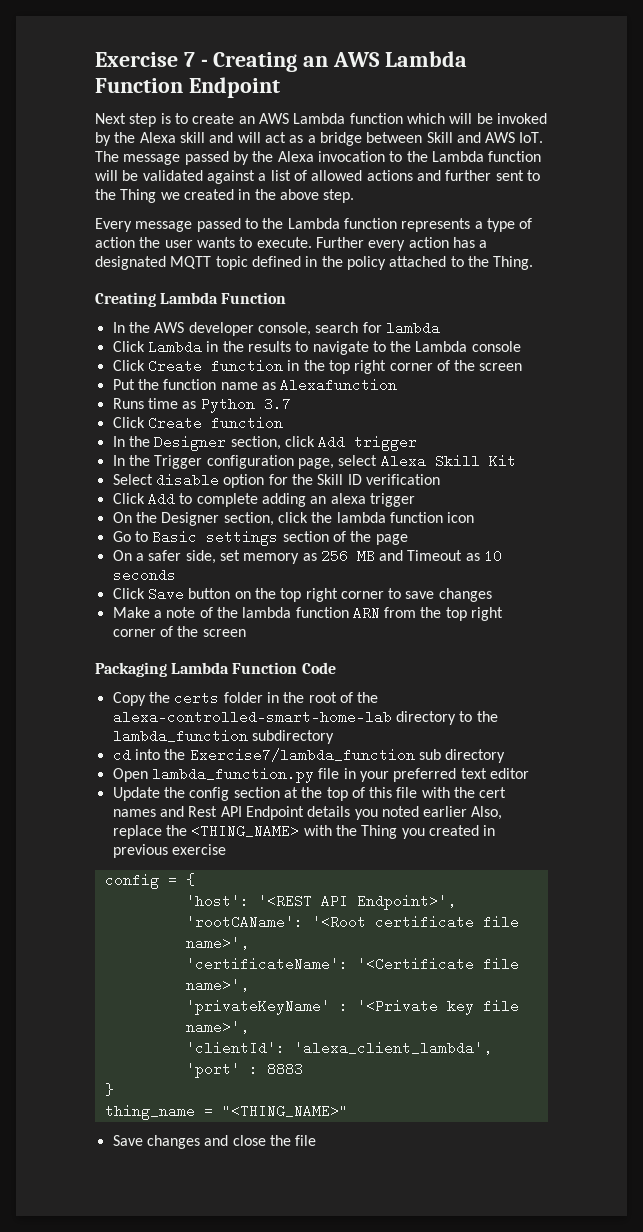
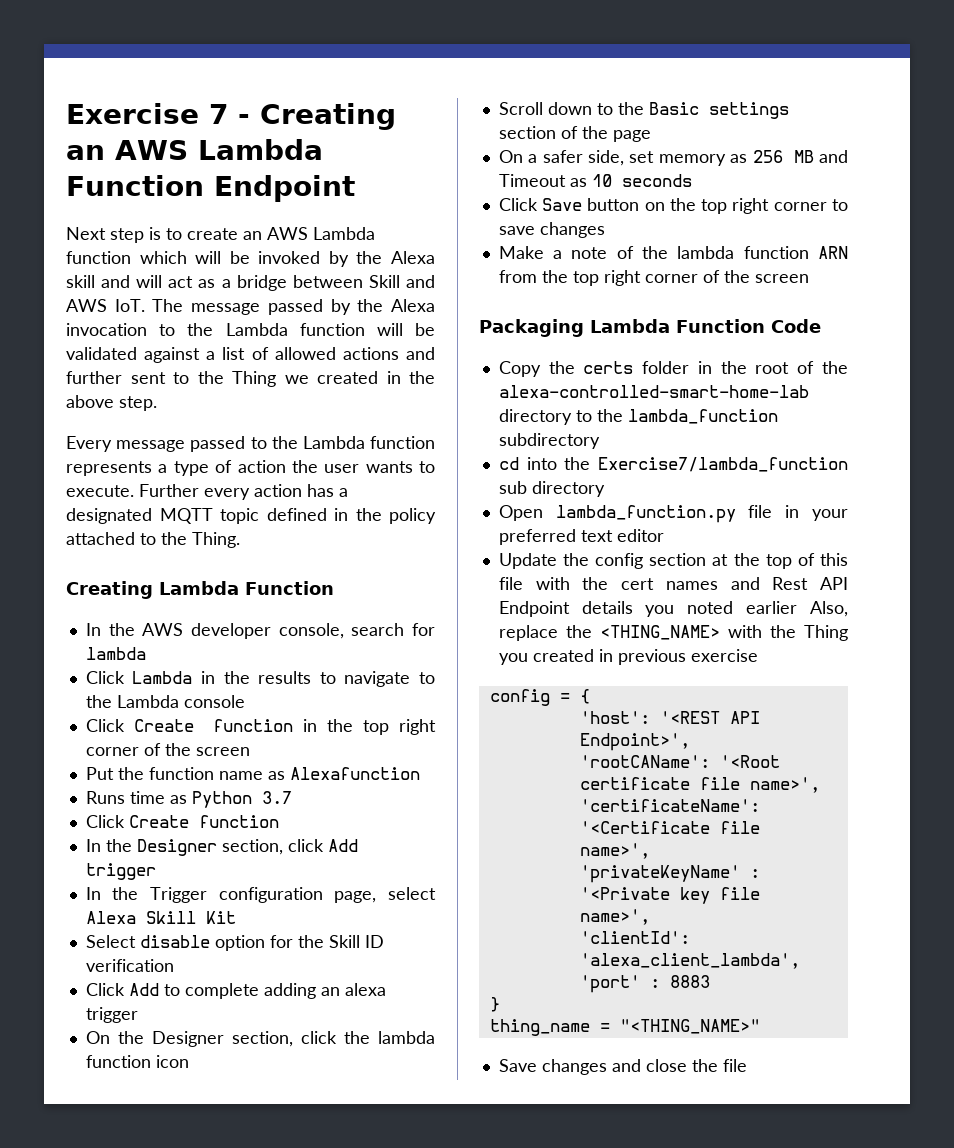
- Go to Basic settings section of the page
+ Scroll down to the Basic settings section of the page

